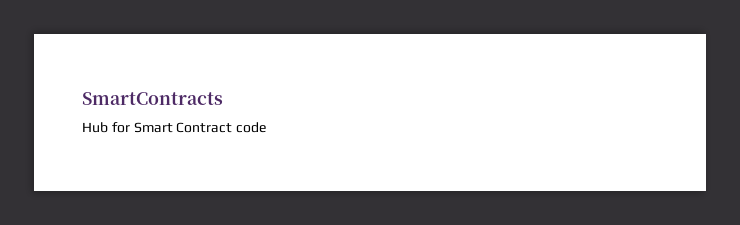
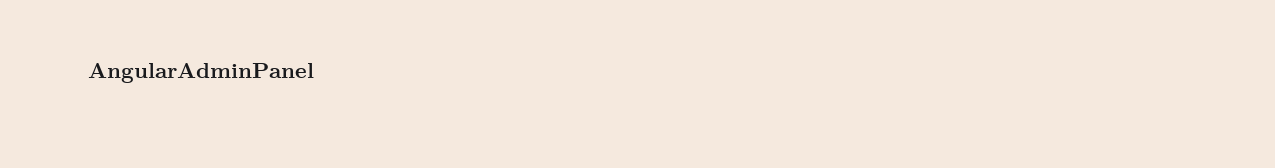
- SmartContracts
- Hub for Smart Contract code
+ AngularAdminPanel

